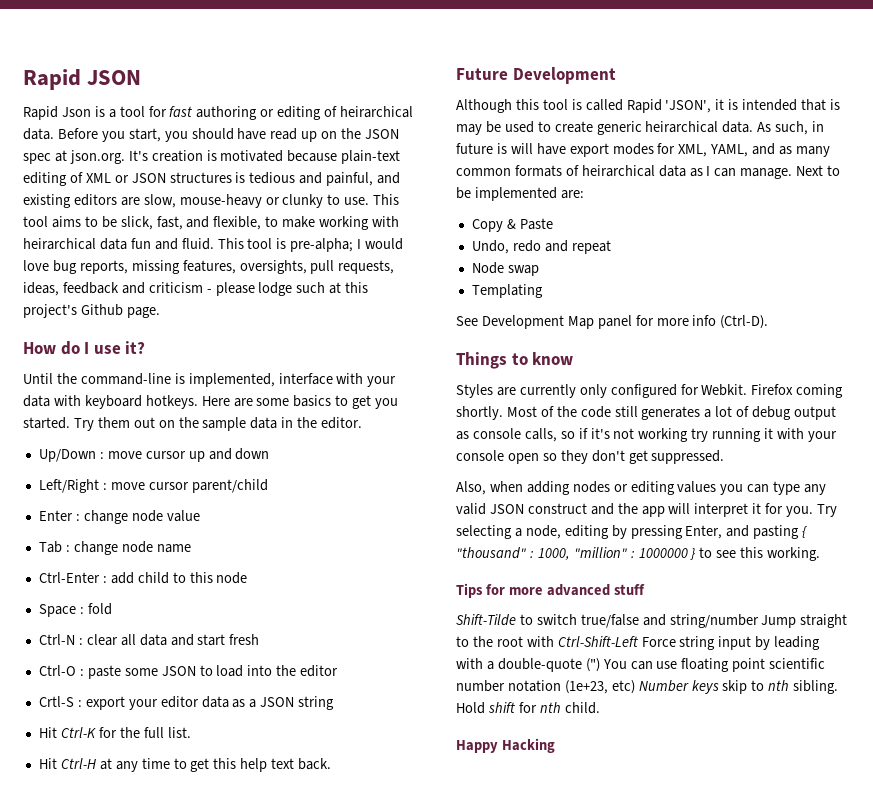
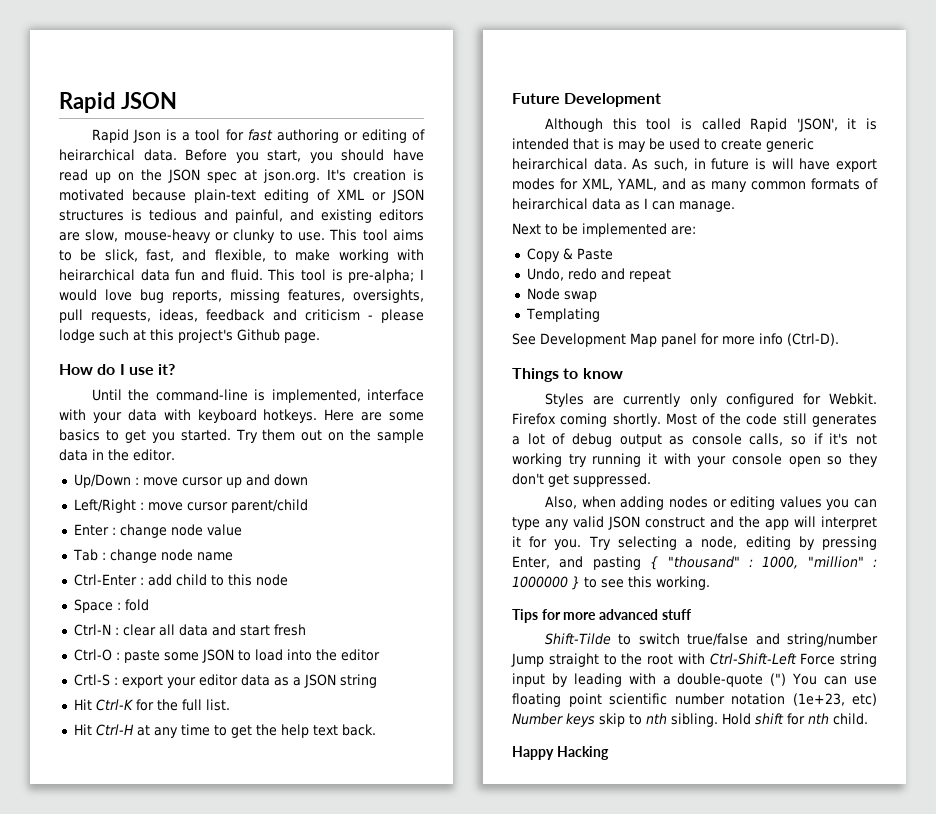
- Hit Ctrl-H at any time to get this help text back.
+ Hit Ctrl-H at any time to get the help text back.
- As such, in future is will have export modes for XML, YAML, and as many common formats of heirarchical data as I can manage. Next to be implemented are:
+ As such, in future is will have export modes for XML, YAML, and as many common formats of heirarchical data as I can manage.
+ Next to be implemented are:

